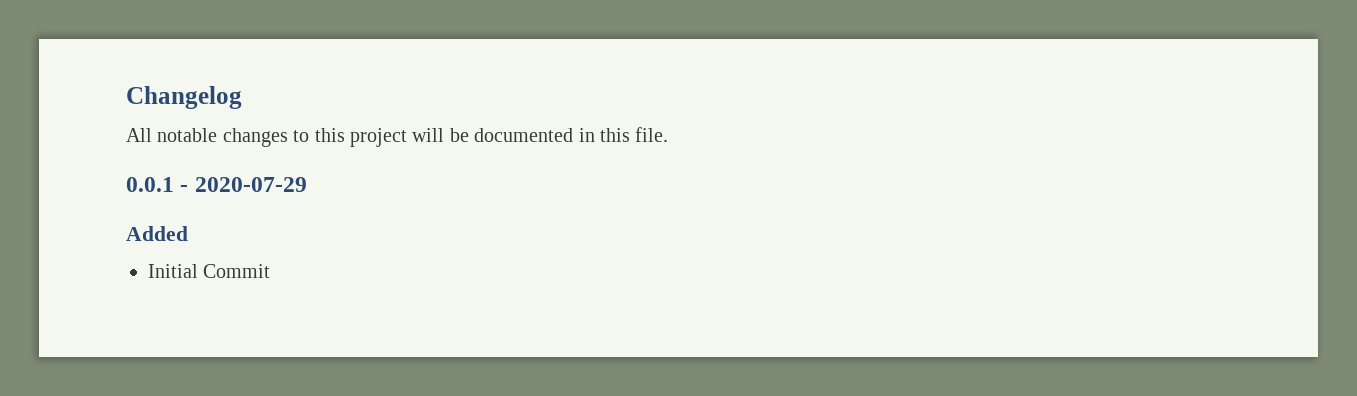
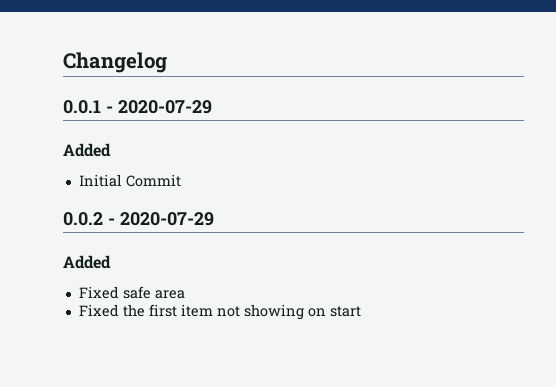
- All notable changes to this project will be documented in this file.
+ 0.0.2 - 2020-07-29
+ Added
+ Fixed safe area
+ Fixed the first item not showing on start

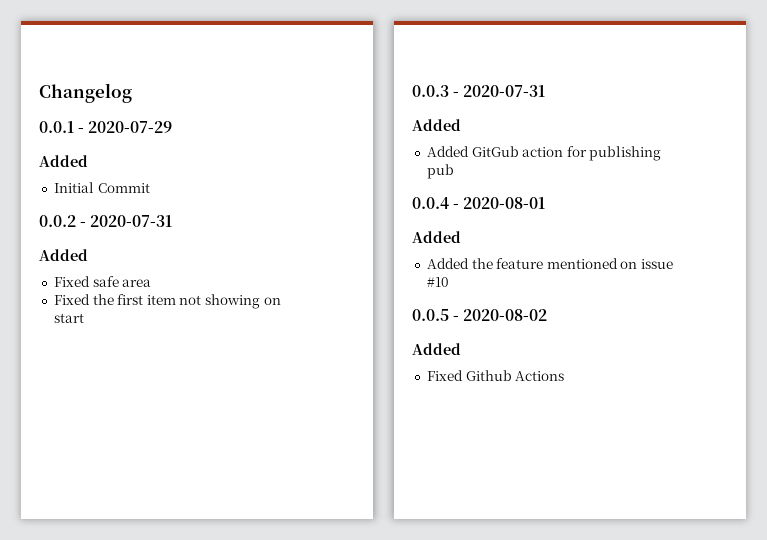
- 0.0.2 - 2020-07-29
+ 0.0.2 - 2020-07-31
+ 0.0.3 - 2020-07-31
+ Added
+ Added GitGub action for publishing pub
+ 0.0.4 - 2020-08-01
+ Added
+ Added the feature mentioned on issue #10
+ 0.0.5 - 2020-08-02
+ Added
+ Fixed Github Actions

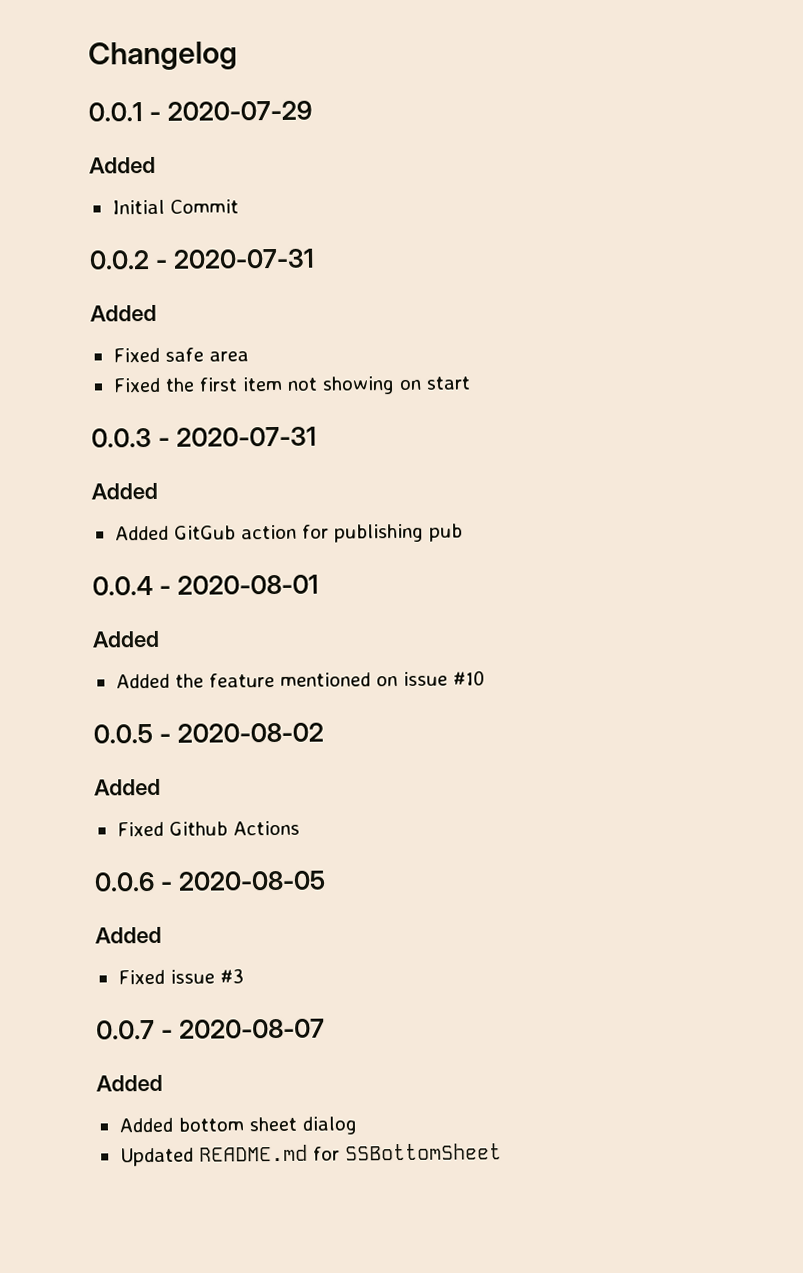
+ 0.0.6 - 2020-08-05
+ Added
+ Fixed issue #3
+ 0.0.7 - 2020-08-07
+ Added
+ Added bottom sheet dialog
+ Updated README.md for SSBottomSheet

